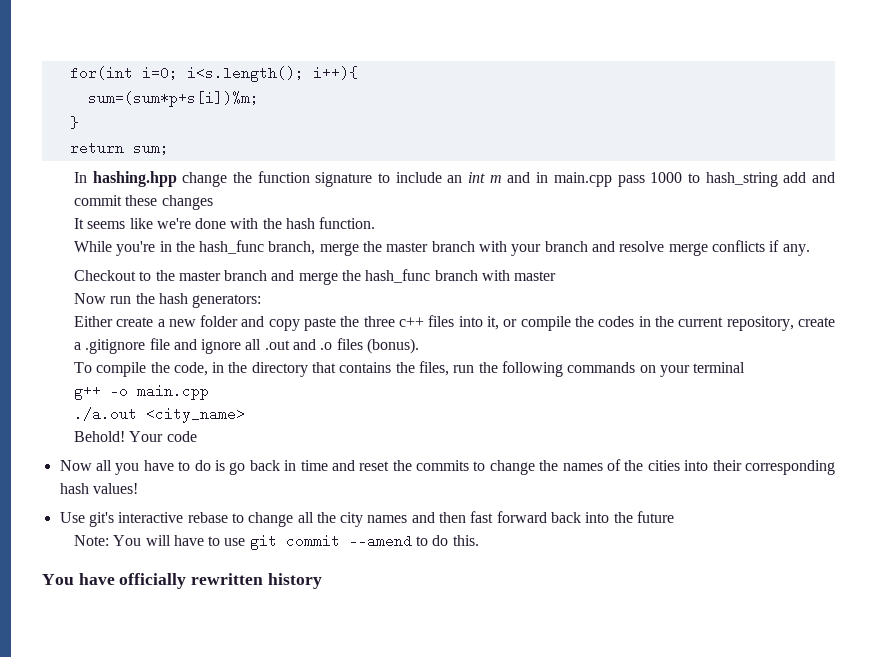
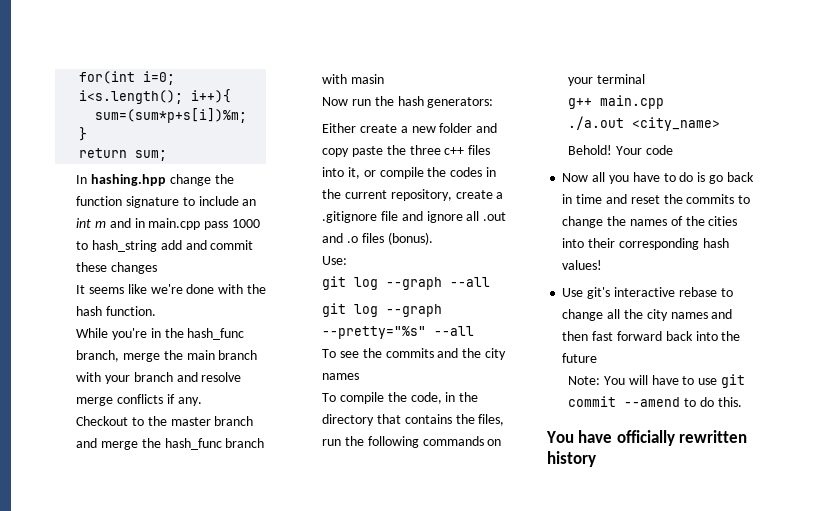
- While you're in the hash_func branch, merge the master branch with your branch and resolve merge conflicts if any.
+ While you're in the hash_func branch, merge the main branch with your branch and resolve merge conflicts if any.
- Checkout to the master branch and merge the hash_func branch with master
+ Checkout to the master branch and merge the hash_func branch with masin
+ Use:
+ git log --graph --all
+ git log --graph --pretty="%s" --all
+ To see the commits and the city names
- g++ -o main.cpp
+ g++ main.cpp

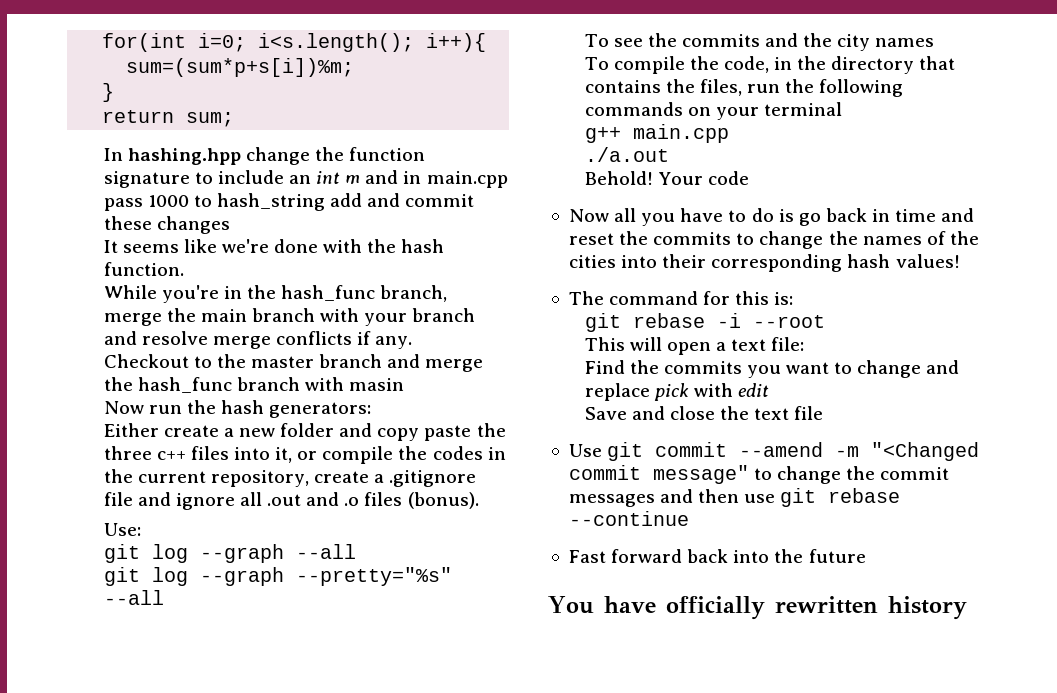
- ./a.out <city_name>
+ ./a.out
- Use git's interactive rebase to change all the city names and then fast forward back into the future
+ The command for this is:
+ git rebase -i --root
+ This will open a text file:
+ Find the commits you want to change and replace pick with edit
+ Save and close the text file
+ Use git commit --amend -m "<Changed commit message" to change the commit messages and then use git rebase --continue
+ Fast forward back into the future
- Note: You will have to use git commit --amend to do this.

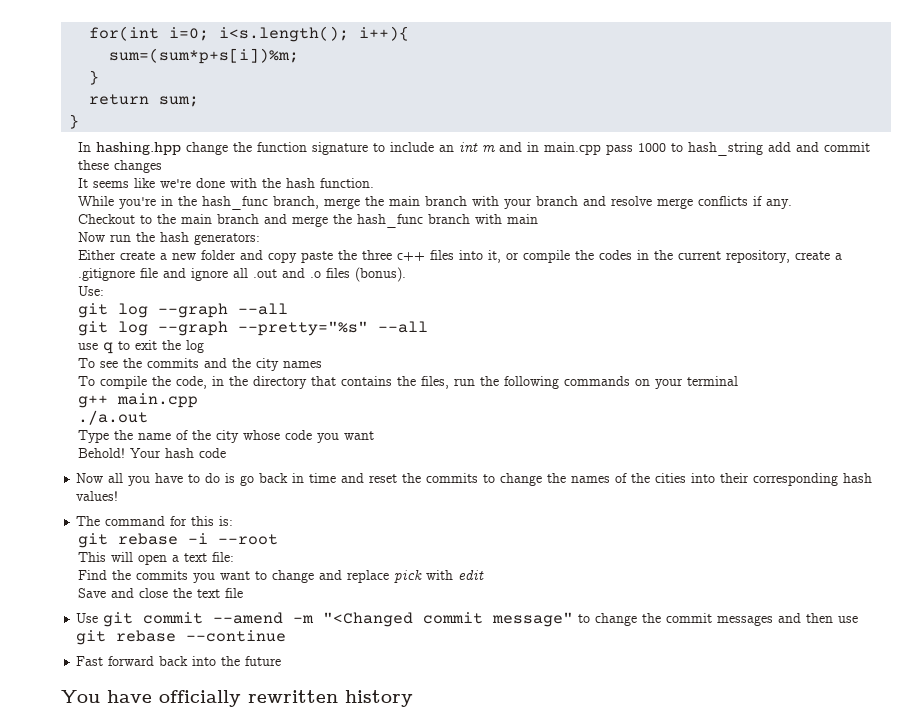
  return sum;
+ }
- Checkout to the master branch and merge the hash_func branch with masin
+ Checkout to the main branch and merge the hash_func branch with main
+ use q to exit the log
+ Type the name of the city whose code you want
- Your code
+ Your hash code

